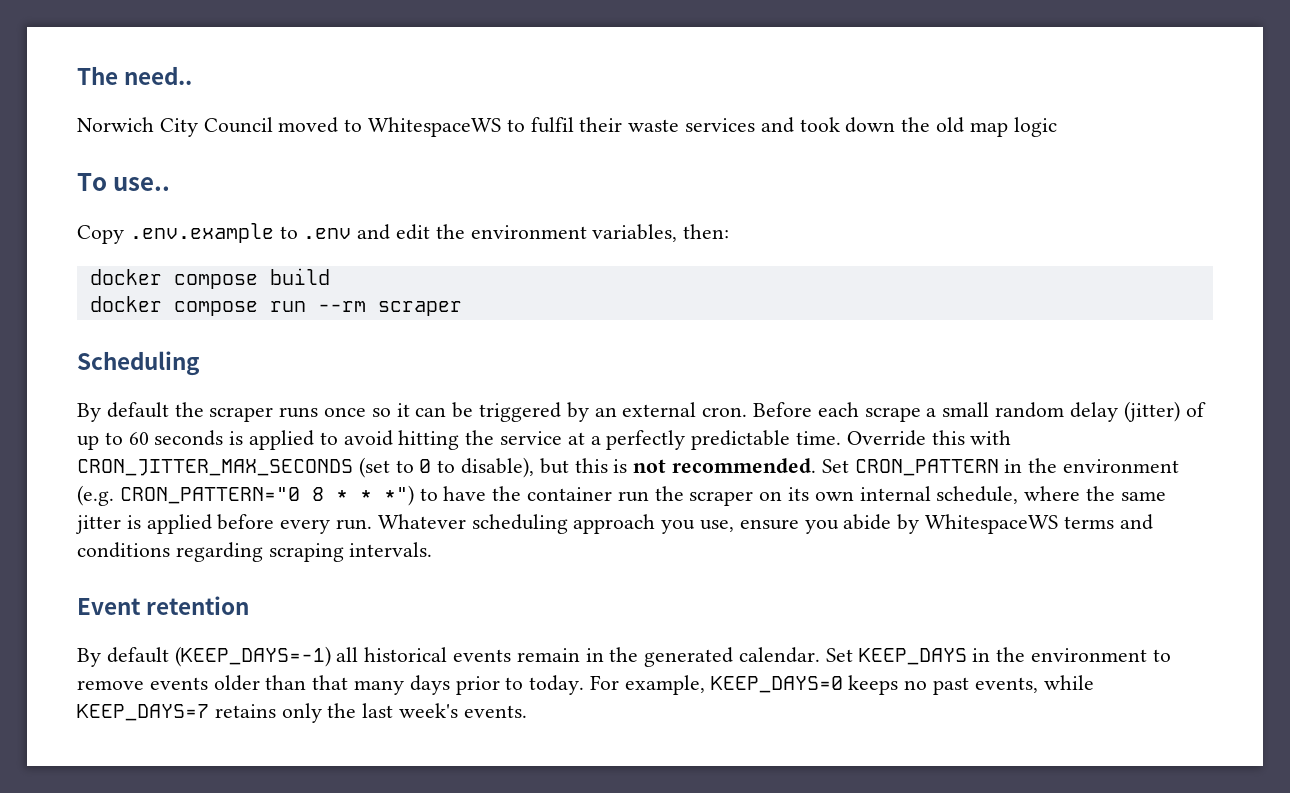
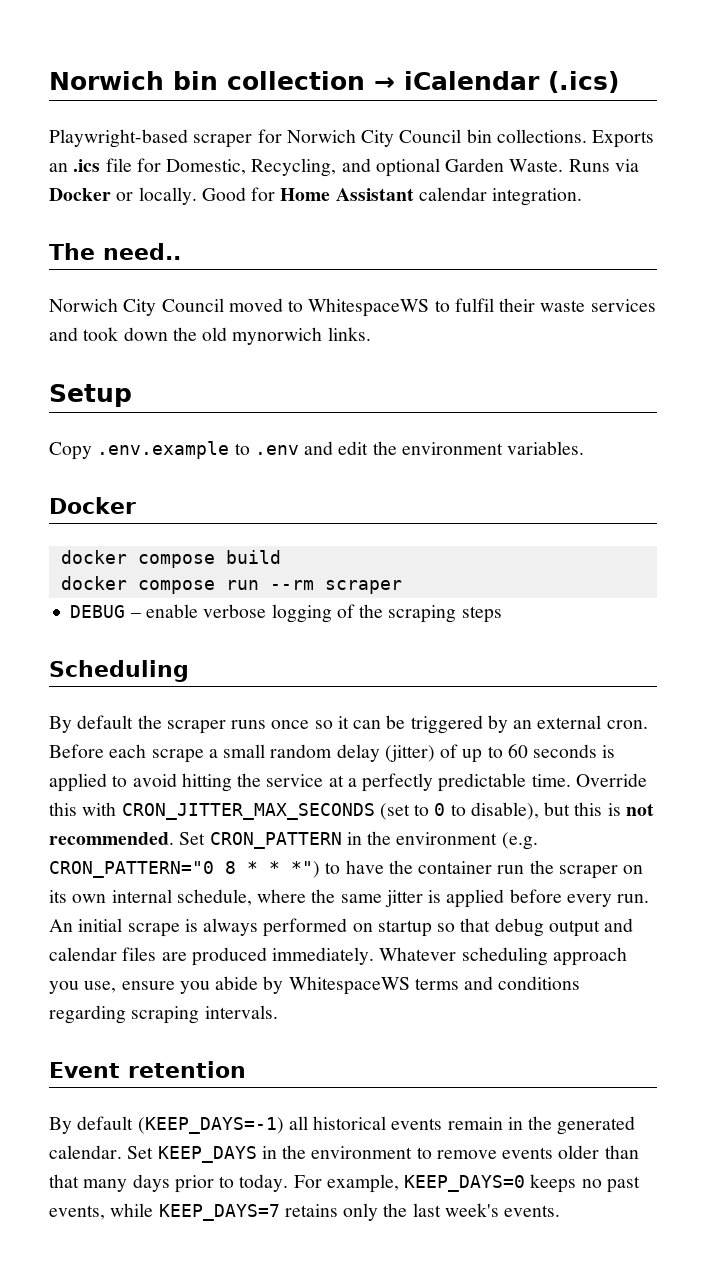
+ Norwich bin collection → iCalendar (.ics)
+ Playwright-based scraper for Norwich City Council bin collections. Exports an .ics file for Domestic, Recycling, and optional Garden Waste. Runs via Docker or locally. Good for Home Assistant calendar integration.
- Norwich City Council moved to WhitespaceWS to fulfil their waste services and took down the old map logic
- To use..
+ Norwich City Council moved to WhitespaceWS to fulfil their waste services and took down the old mynorwich links.
+ Setup
- Copy .env.example to .env and edit the environment variables, then:
+ Copy .env.example to .env and edit the environment variables.
+ Docker
+ DEBUG – enable verbose logging of the scraping steps
+ An initial scrape is always performed on startup so that debug output and calendar files are produced immediately.

